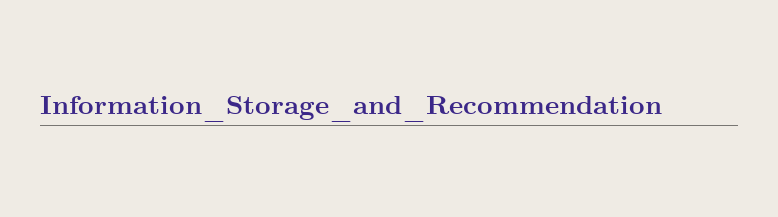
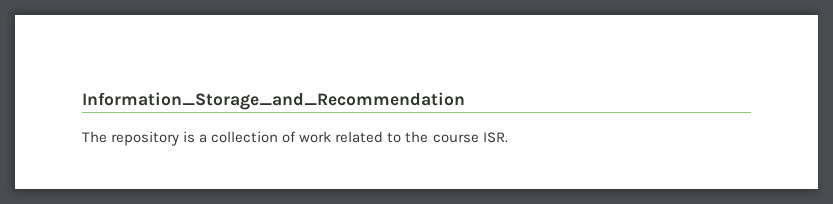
+ The repository is a collection of work related to the course ISR.

